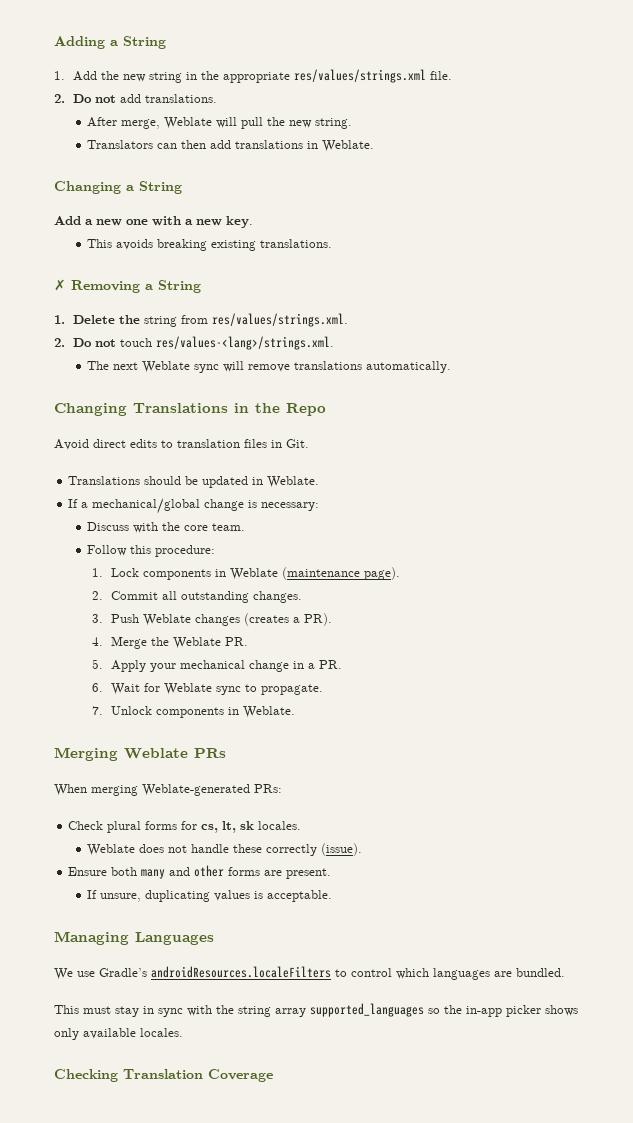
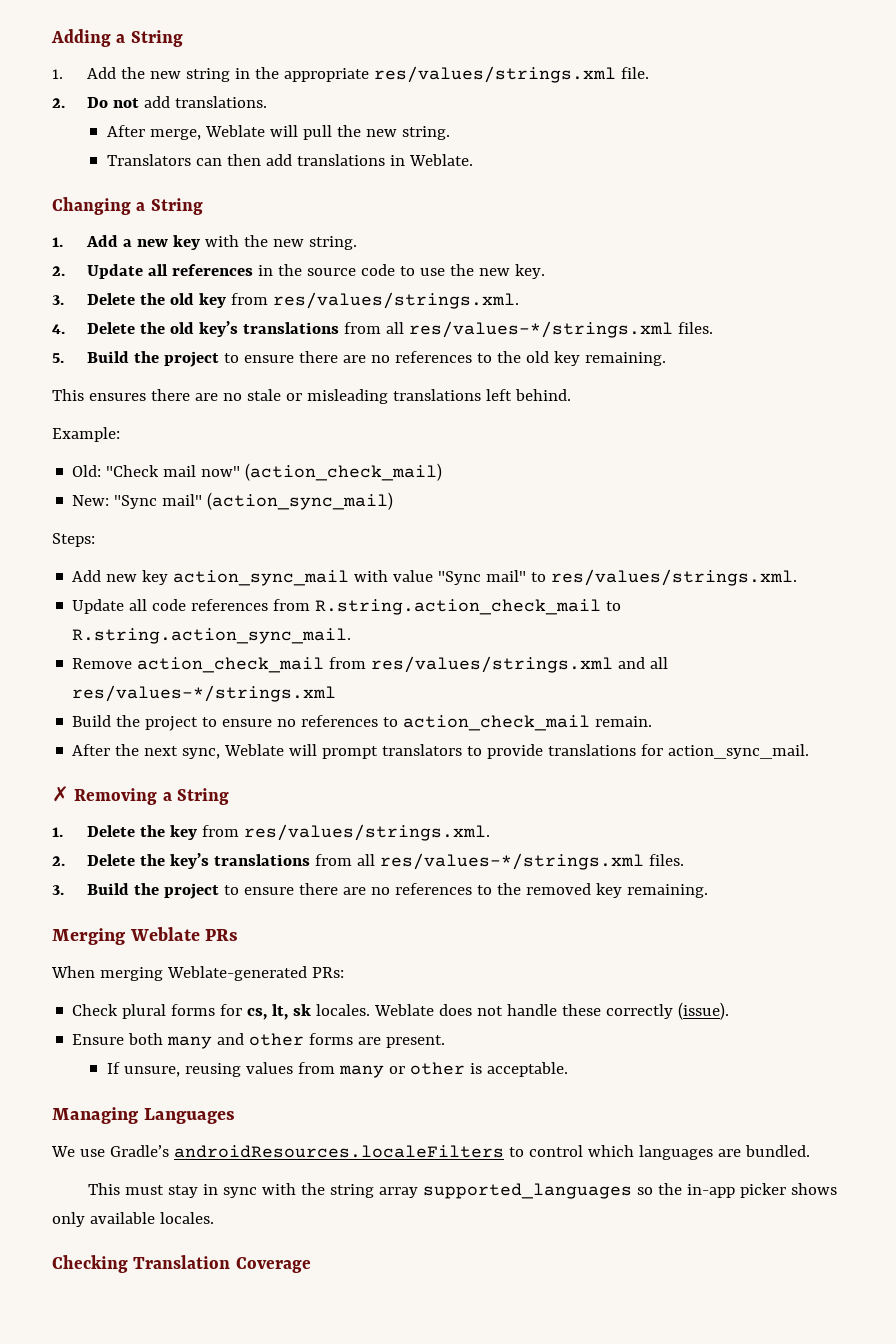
- Add a new one with a new key.
- This avoids breaking existing translations.
+ 1. Add a new key with the new string.
+ 2. Update all references in the source code to use the new key.
+ 3. Delete the old key from res/values/strings.xml.
+ 4. Delete the old key’s translations from all res/values-*/strings.xml files.
+ 5. Build the project to ensure there are no references to the old key remaining.
+ This ensures there are no stale or misleading translations left behind.
+ Example:
+ Old: "Check mail now" (action_check_mail)
+ New: "Sync mail" (action_sync_mail)
+ Steps:
+ Add new key action_sync_mail with value "Sync mail" to res/values/strings.xml.
+ Update all code references from R.string.action_check_mail to R.string.action_sync_mail.
+ Remove action_check_mail from res/values/strings.xml and all res/values-*/strings.xml
+ Build the project to ensure no references to action_check_mail remain.
+ After the next sync, Weblate will prompt translators to provide translations for action_sync_mail.
- 1. Delete the string from res/values/strings.xml.
+ 1. Delete the key from res/values/strings.xml.
- 2. Do not touch res/values-<lang>/strings.xml.
- The next Weblate sync will remove translations automatically.
- Changing Translations in the Repo
- Avoid direct edits to translation files in Git.
- Translations should be updated in Weblate.
- If a mechanical/global change is necessary:
- Discuss with the core team.
- Follow this procedure:
- 1. Lock components in Weblate (maintenance page).
- 2. Commit all outstanding changes.
- 3. Push Weblate changes (creates a PR).
- 4. Merge the Weblate PR.
- 5. Apply your mechanical change in a PR.
- 6. Wait for Weblate sync to propagate.
- 7. Unlock components in Weblate.
+ 2. Delete the key’s translations from all res/values-*/strings.xml files.
+ 3. Build the project to ensure there are no references to the removed key remaining.
- Check plural forms for cs, lt, sk locales.
- Weblate does not handle these correctly (issue).
+ Check plural forms for cs, lt, sk locales. Weblate does not handle these correctly (issue).
- If unsure, duplicating values is acceptable.
+ If unsure, reusing values from many or other is acceptable.

